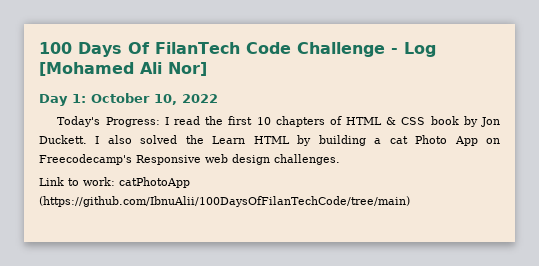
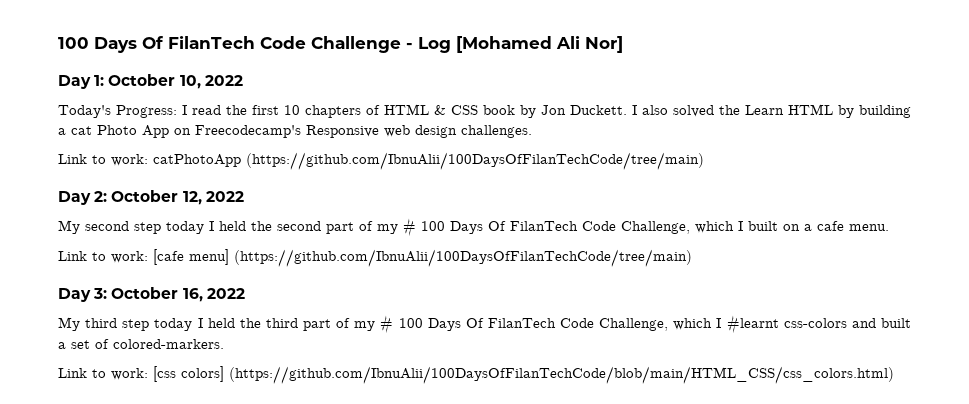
+ Day 2: October 12, 2022
+ My second step today I held the second part of my # 100 Days Of FilanTech Code Challenge, which I built on a cafe menu.
+ Link to work: [cafe menu] (https://github.com/IbnuAlii/100DaysOfFilanTechCode/tree/main)
+ Day 3: October 16, 2022
+ My third step today I held the third part of my # 100 Days Of FilanTech Code Challenge, which I #learnt css-colors and built a set of colored-markers.
+ Link to work: [css colors] (https://github.com/IbnuAlii/100DaysOfFilanTechCode/blob/main/HTML_CSS/css_colors.html)

